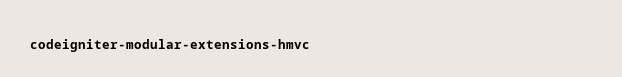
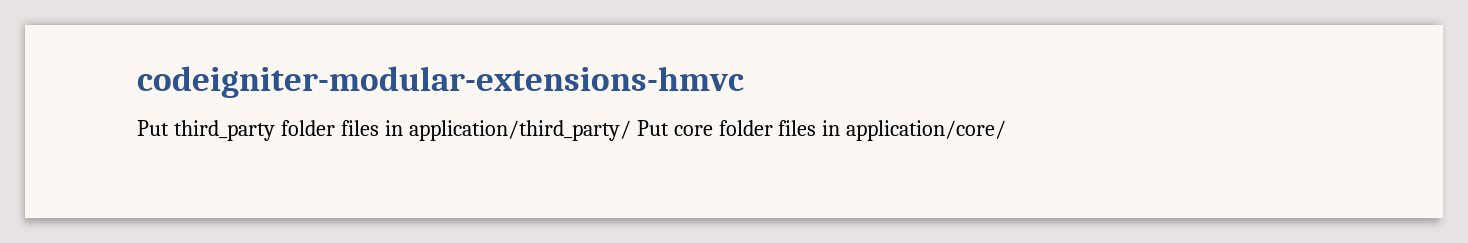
+ Put third_party folder files in application/third_party/ Put core folder files in application/core/

